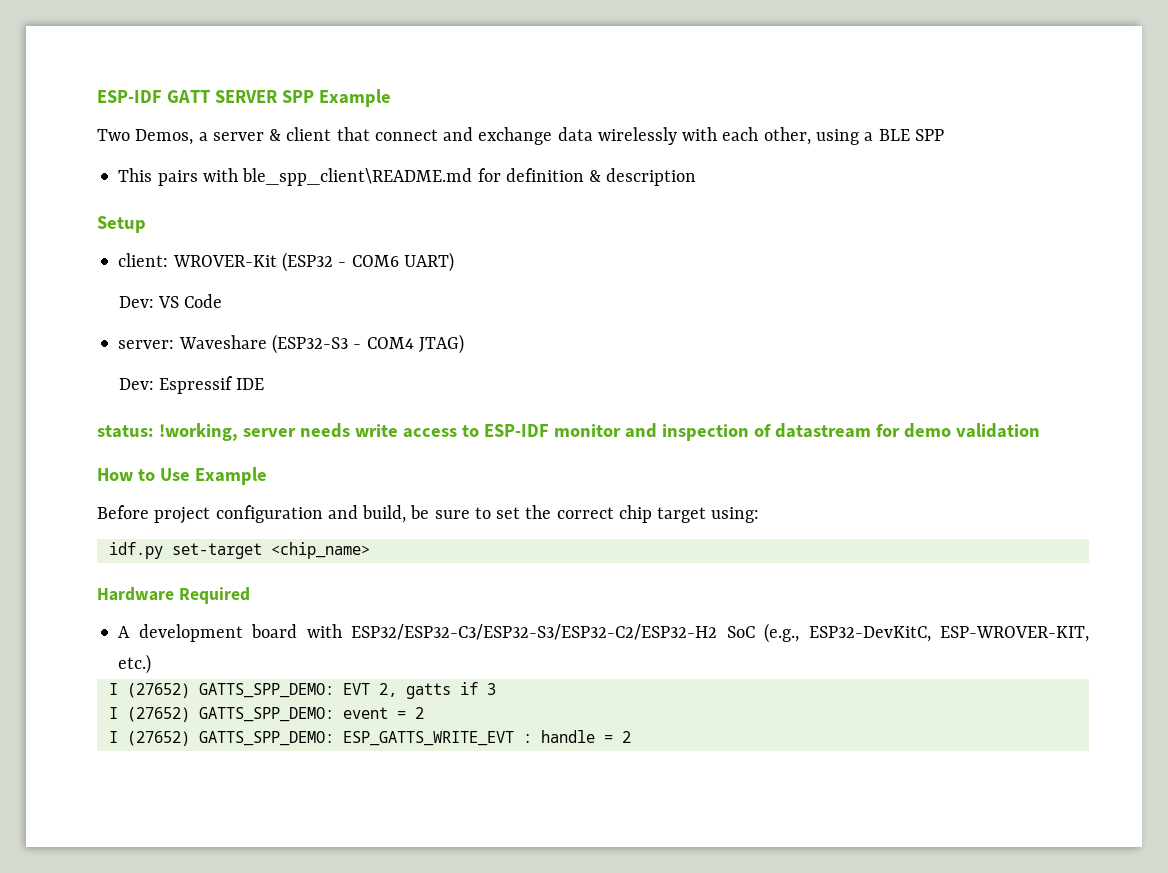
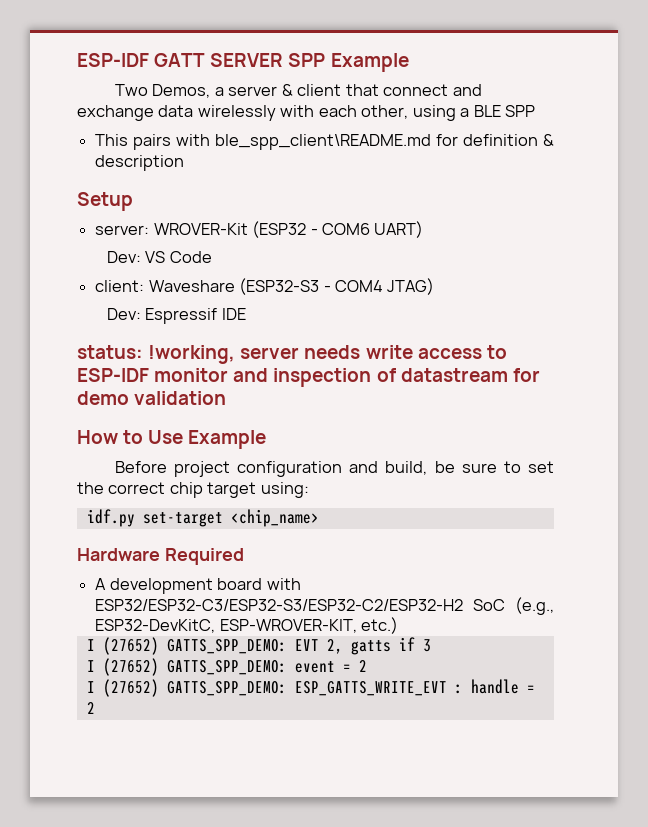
- client: WROVER-Kit (ESP32 - COM6 UART)
+ server: WROVER-Kit (ESP32 - COM6 UART)
- server: Waveshare (ESP32-S3 - COM4 JTAG)
+ client: Waveshare (ESP32-S3 - COM4 JTAG)

